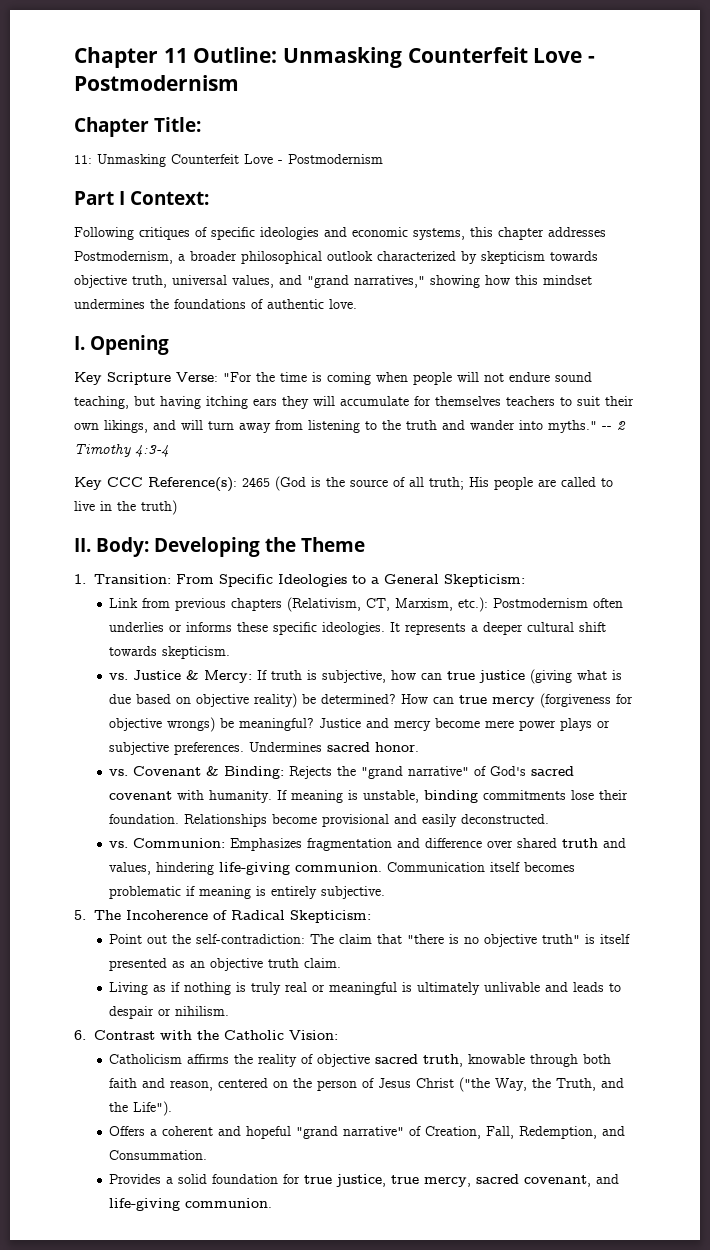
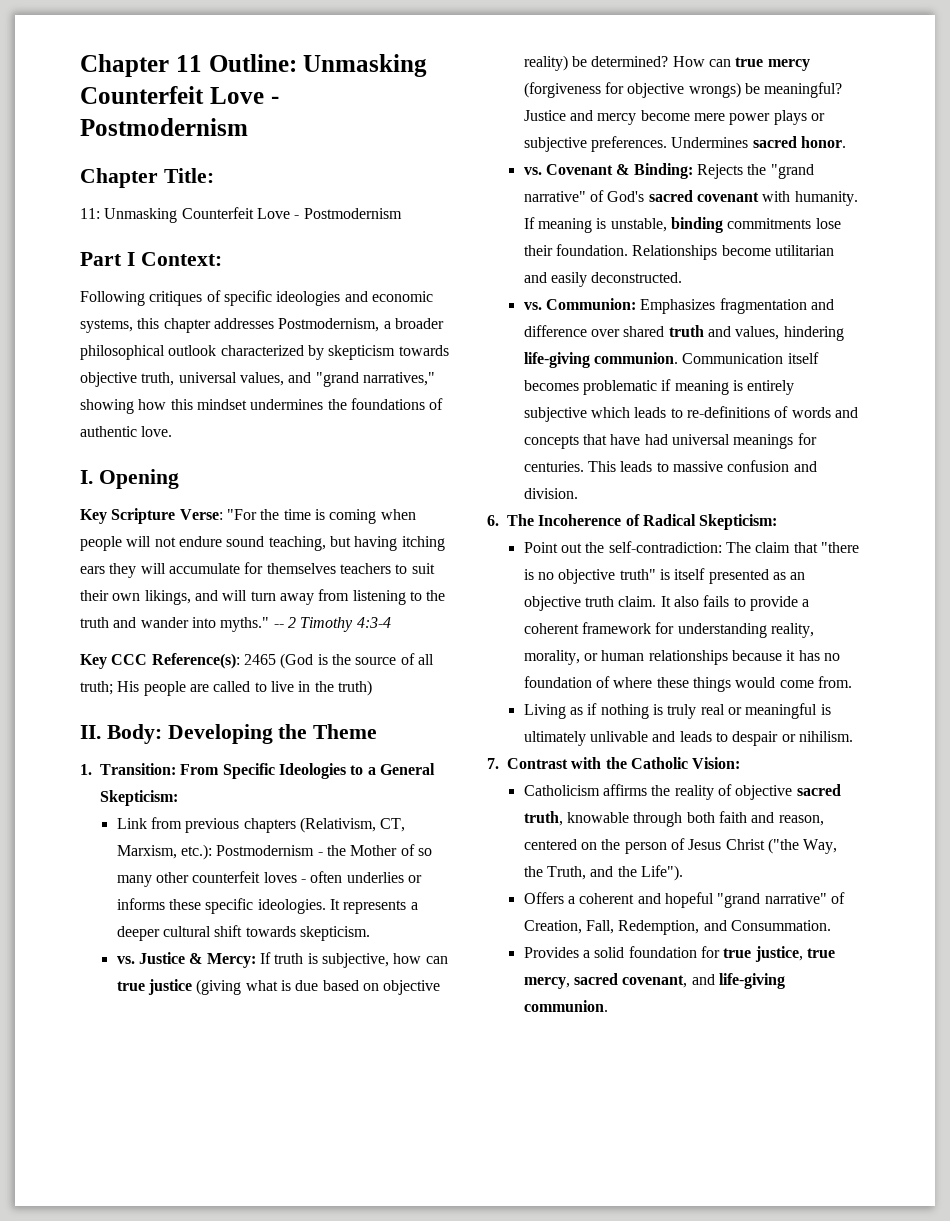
- Link from previous chapters (Relativism, CT, Marxism, etc.): Postmodernism often underlies or informs these specific ideologies.
+ Link from previous chapters (Relativism, CT, Marxism, etc.): Postmodernism - the Mother of so many other counterfeit loves - often underlies or informs these specific ideologies.
- Relationships become provisional and easily deconstructed.
+ Relationships become utilitarian and easily deconstructed.
- Communication itself becomes problematic if meaning is entirely subjective.
- 5. The Incoherence of Radical Skepticism:
+ Communication itself becomes problematic if meaning is entirely subjective which leads to re-definitions of words and concepts that have had universal meanings for centuries. This leads to massive confusion and division.
+ 6. The Incoherence of Radical Skepticism:
+ It also fails to provide a coherent framework for understanding reality, morality, or human relationships because it has no foundation of where these things would come from.
- 6. Contrast with the Catholic Vision:
+ 7. Contrast with the Catholic Vision:

